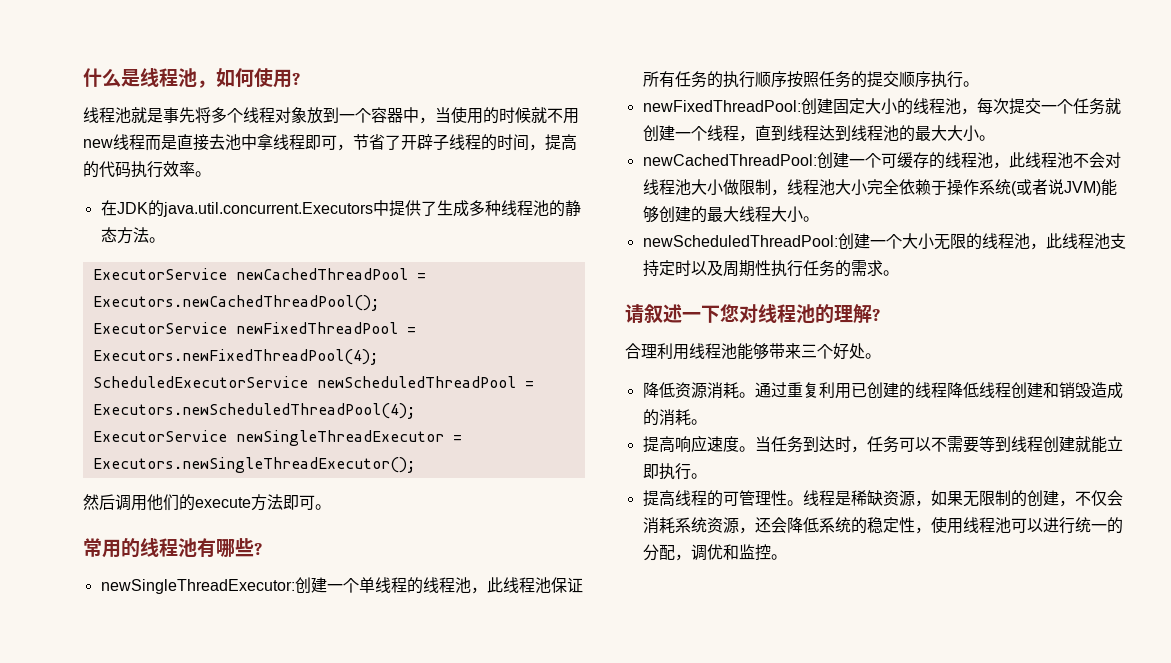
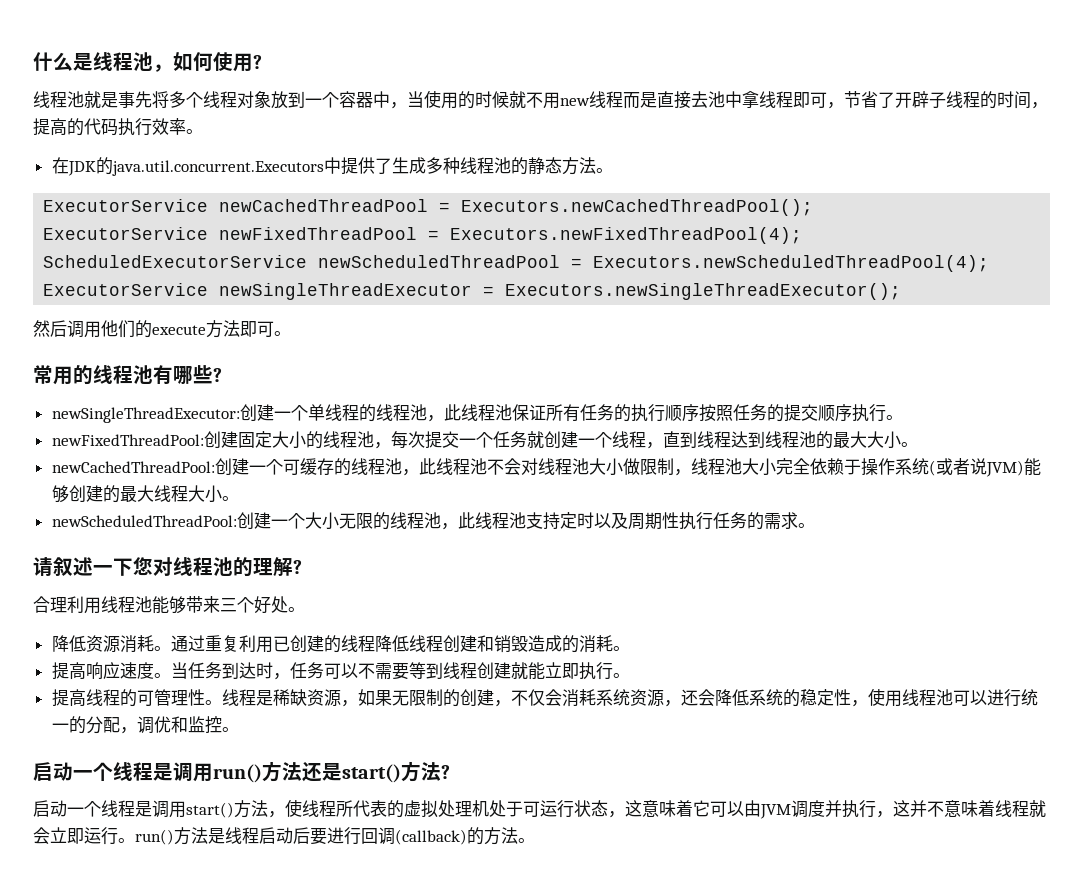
+ 启动一个线程是调用run()方法还是start()方法?
+ 启动一个线程是调用start()方法，使线程所代表的虚拟处理机处于可运行状态，这意味着它可以由JVM调度并执行，这并不意味着线程就会立即运行。run()方法是线程启动后要进行回调(callback)的方法。

